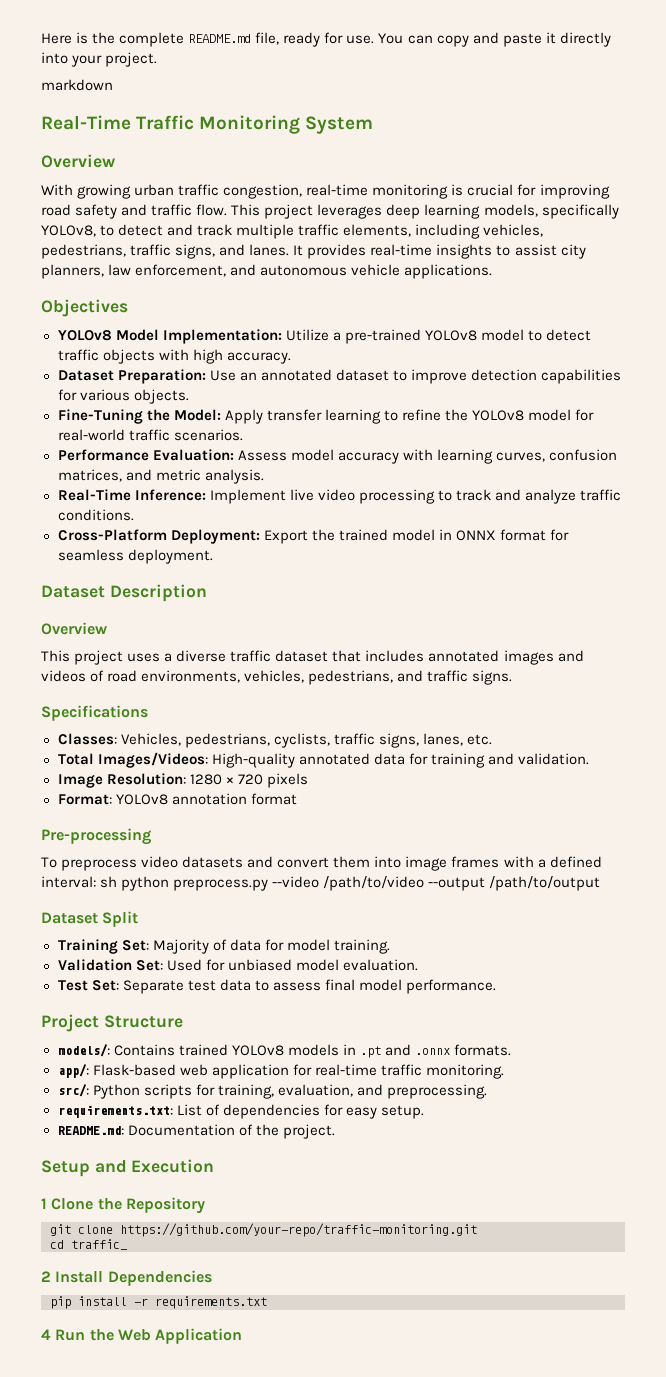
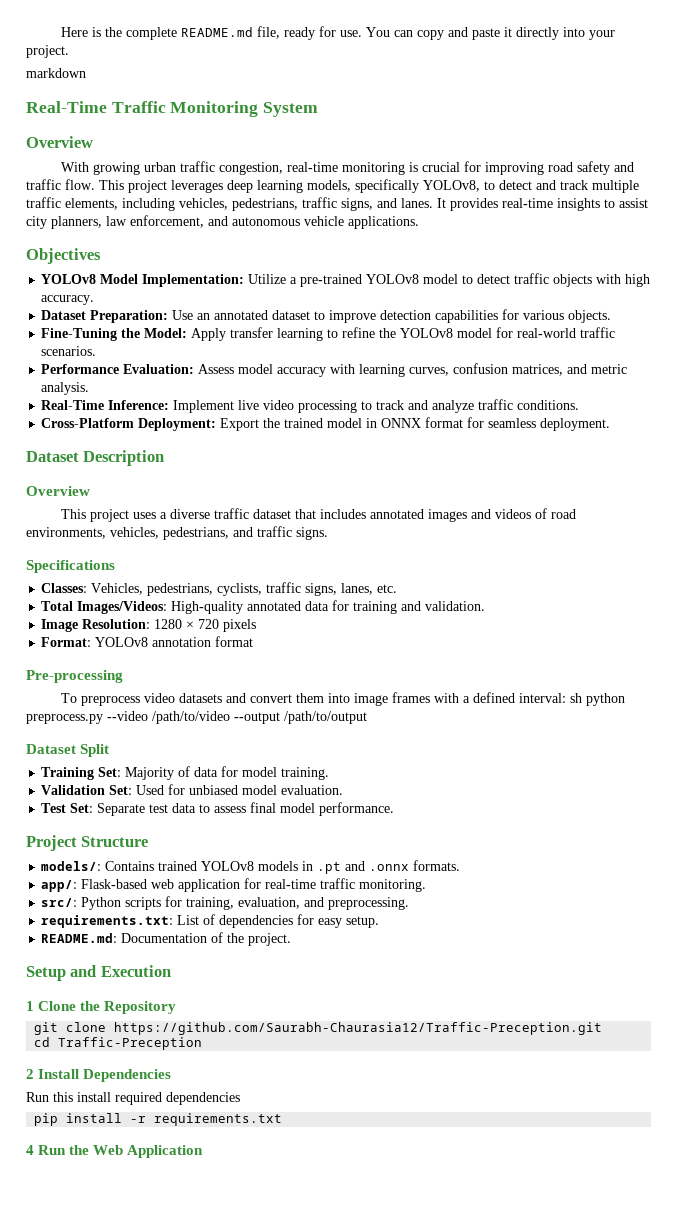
- git clone https://github.com/your-repo/traffic-monitoring.git
+ git clone https://github.com/Saurabh-Chaurasia12/Traffic-Preception.git
- cd traffic_
+ cd Traffic-Preception
+ Run this install required dependencies

